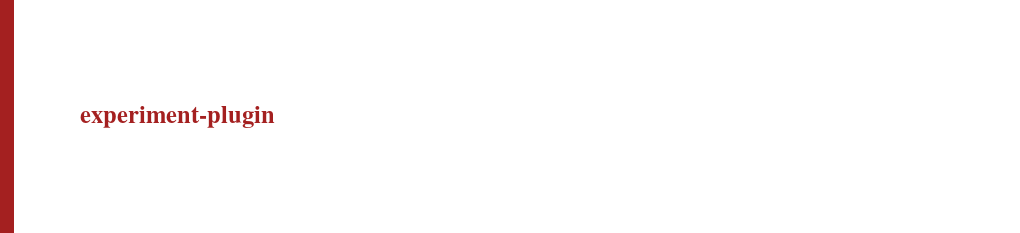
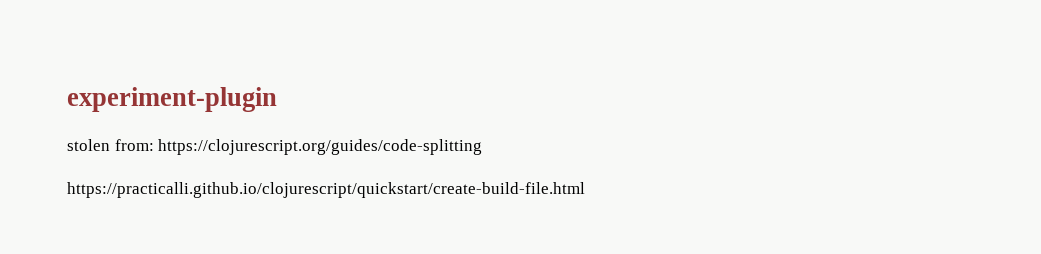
+ stolen from: https://clojurescript.org/guides/code-splitting
+ https://practicalli.github.io/clojurescript/quickstart/create-build-file.html

